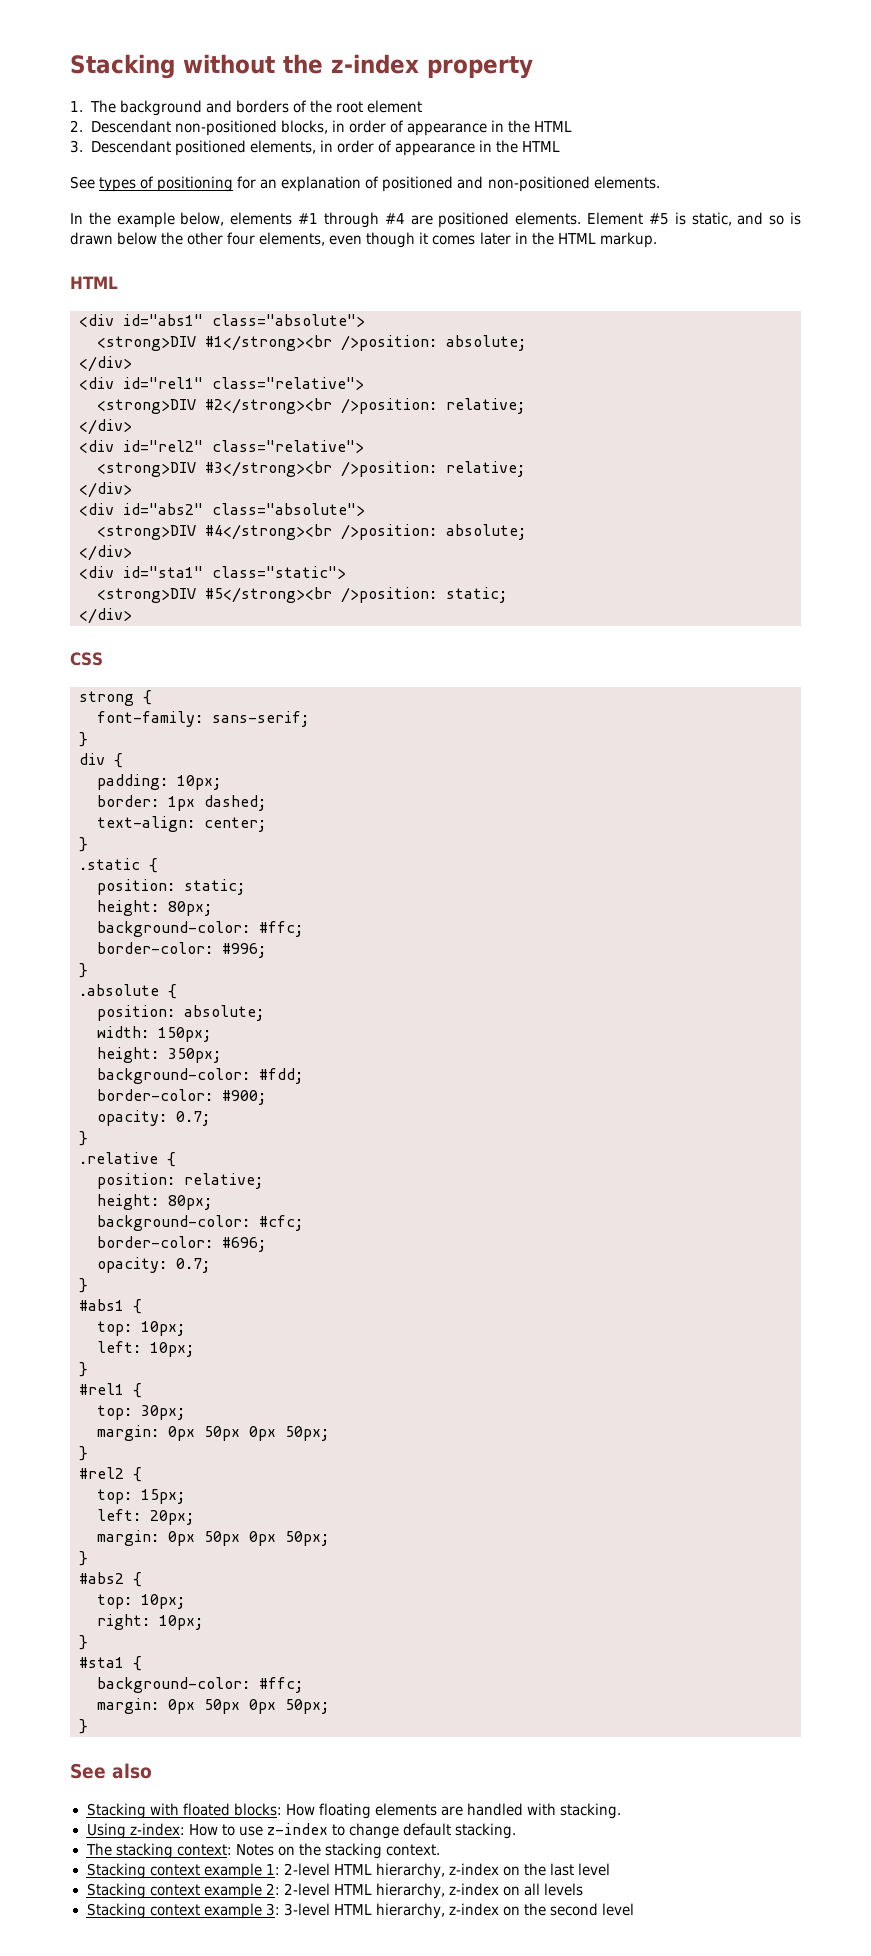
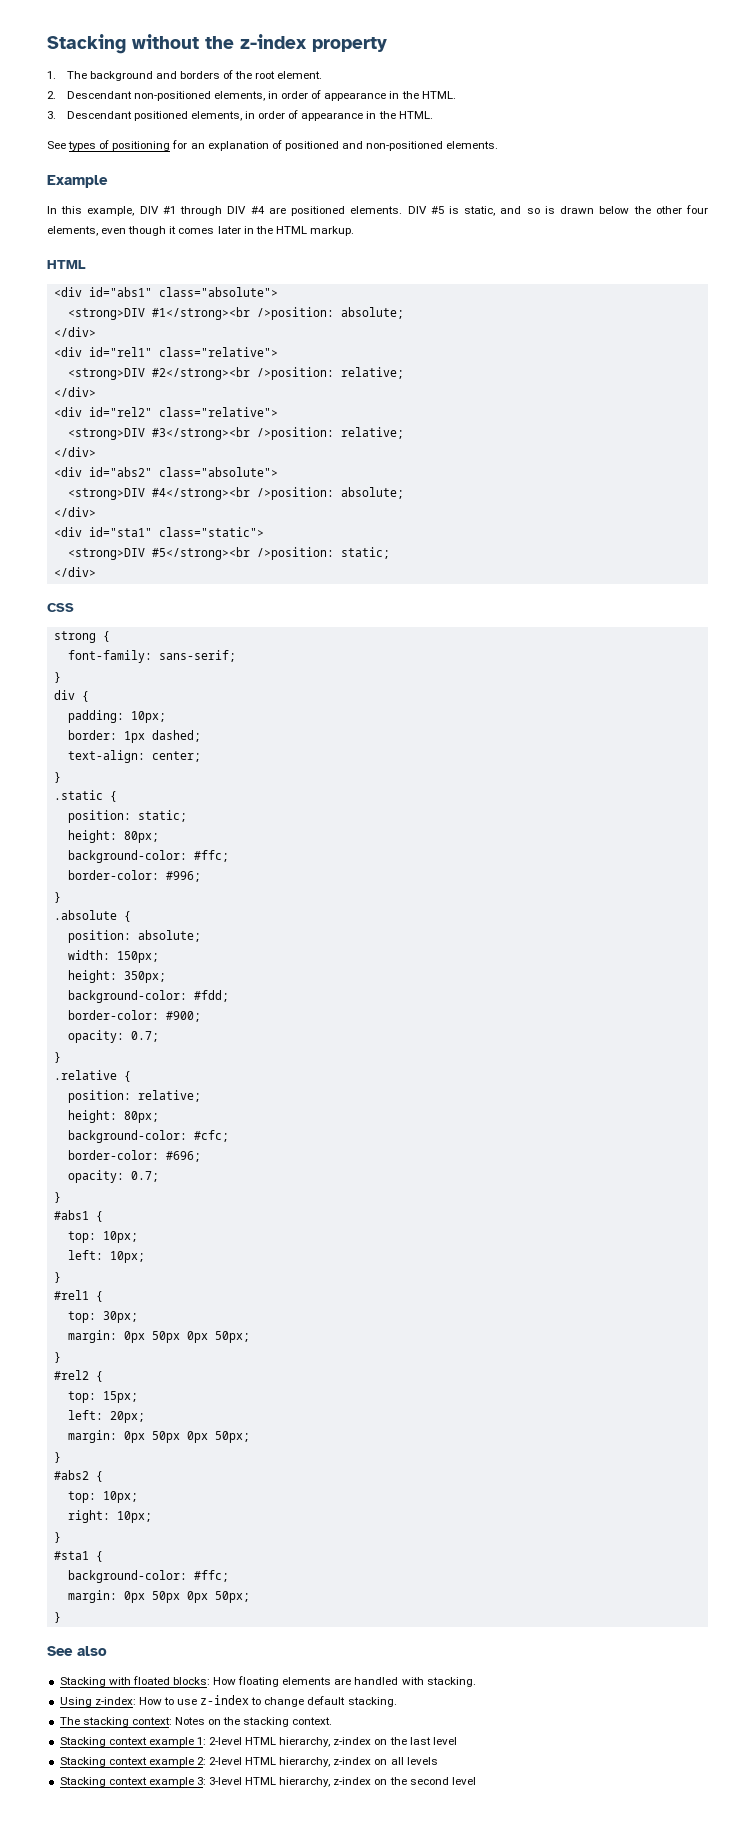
- 1. The background and borders of the root element
+ 1. The background and borders of the root element.
- 2. Descendant non-positioned blocks, in order of appearance in the HTML
+ 2. Descendant non-positioned elements, in order of appearance in the HTML.
- 3. Descendant positioned elements, in order of appearance in the HTML
+ 3. Descendant positioned elements, in order of appearance in the HTML.
+ Example
- In the example below, elements #1 through #4 are positioned elements.
+ In this example, DIV #1 through DIV #4 are positioned elements.
- Element #5 is static, and so is drawn below the other four elements, even though it comes later in the HTML markup.
+ DIV #5 is static, and so is drawn below the other four elements, even though it comes later in the HTML markup.

